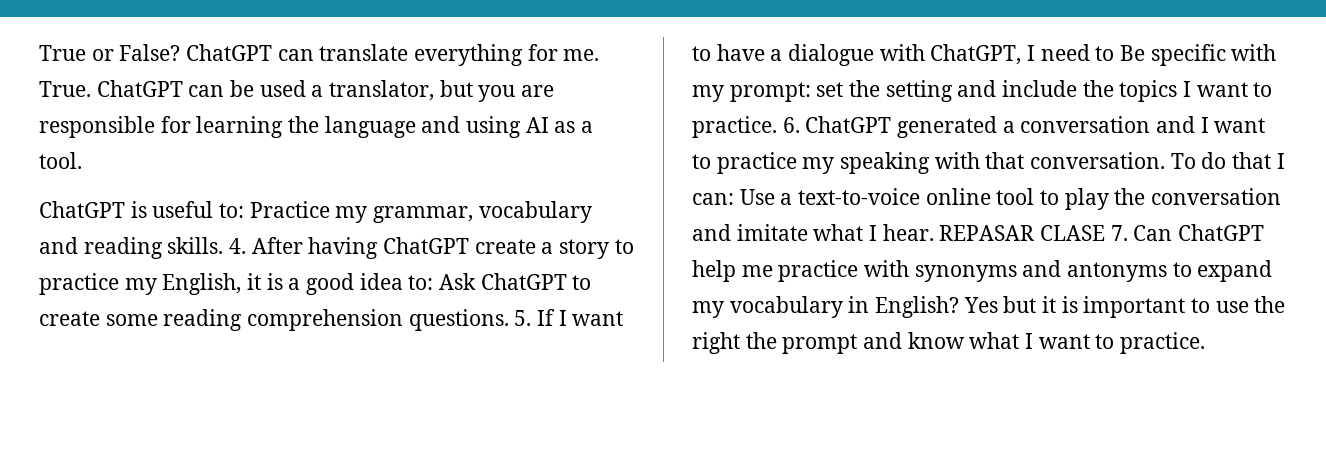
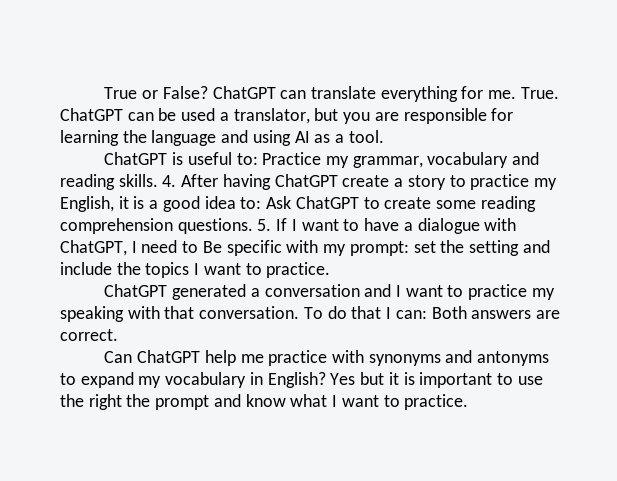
- 5. If I want to have a dialogue with ChatGPT, I need to Be specific with my prompt: set the setting and include the topics I want to practice. 6. ChatGPT generated a conversation and I want to practice my speaking with that conversation.
+ 5. If I want to have a dialogue with ChatGPT, I need to Be specific with my prompt: set the setting and include the topics I want to practice.
+ ChatGPT generated a conversation and I want to practice my speaking with that conversation.
- To do that I can: Use a text-to-voice online tool to play the conversation and imitate what I hear. REPASAR CLASE 7. Can ChatGPT help me practice with synonyms and antonyms to expand my vocabulary in English?
+ To do that I can: Both answers are correct.
+ Can ChatGPT help me practice with synonyms and antonyms to expand my vocabulary in English?

